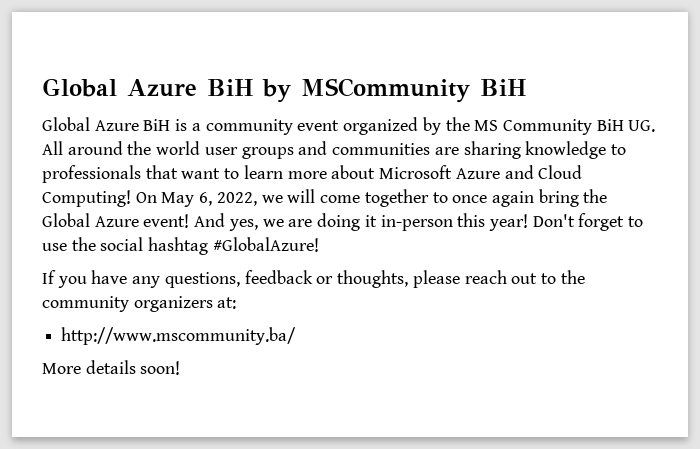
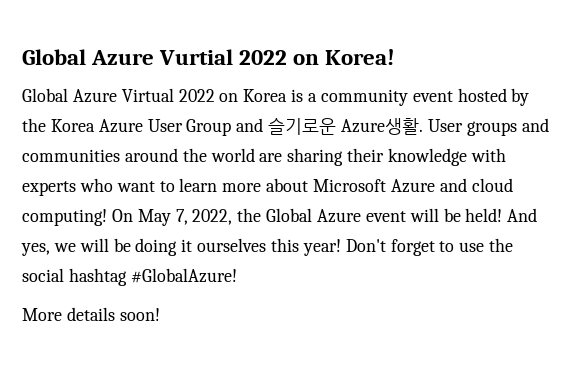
- Global Azure BiH by MSCommunity BiH
- Global Azure BiH is a community event organized by the MS Community BiH UG. All around the world user groups and communities are sharing knowledge to professionals that want to learn more about Microsoft Azure and Cloud Computing! On May 6, 2022, we will come together to once again bring the Global Azure event!
+ Global Azure Vurtial 2022 on Korea!
+ Global Azure Virtual 2022 on Korea is a community event hosted by the Korea Azure User Group and 슬기로운 Azure생활. User groups and communities around the world are sharing their knowledge with experts who want to learn more about Microsoft Azure and cloud computing! On May 7, 2022, the Global Azure event will be held!
- And yes, we are doing it in-person this year!
+ And yes, we will be doing it ourselves this year!
- If you have any questions, feedback or thoughts, please reach out to the community organizers at:
- http://www.mscommunity.ba/

